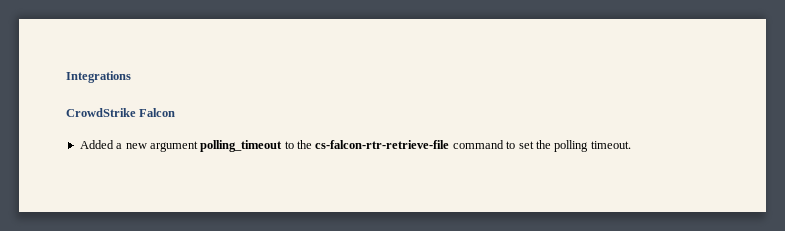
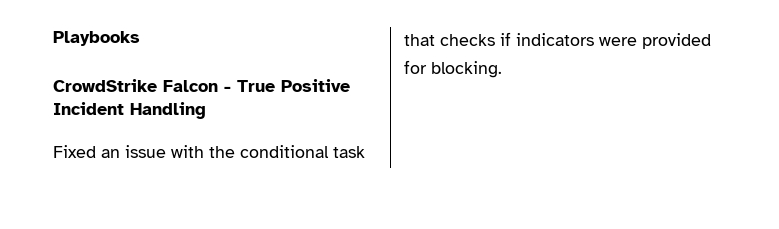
- Integrations
+ Playbooks
- CrowdStrike Falcon
- Added a new argument polling_timeout to the cs-falcon-rtr-retrieve-file command to set the polling timeout.
+ CrowdStrike Falcon - True Positive Incident Handling
+ Fixed an issue with the conditional task that checks if indicators were provided for blocking.

